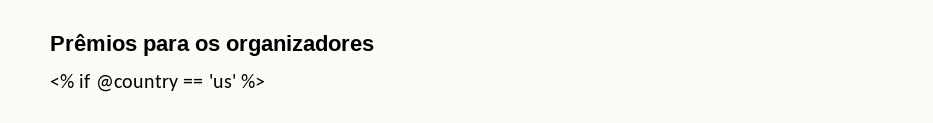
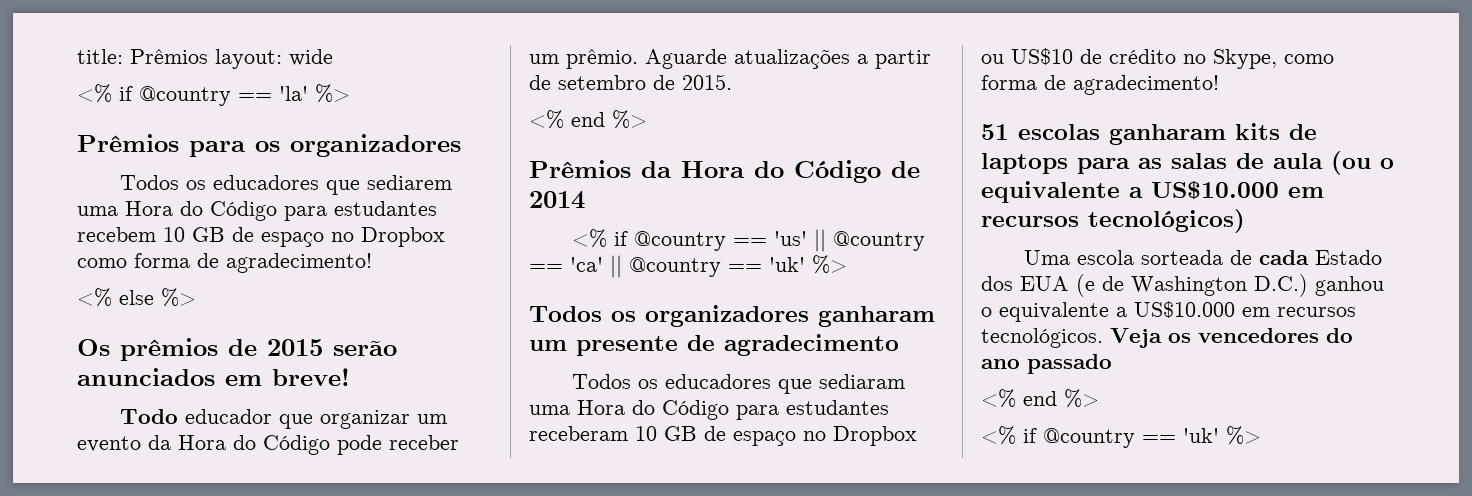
+ title: Prêmios layout: wide
+ <% if @country == 'la' %>
  Prêmios para os organizadores
+ Todos os educadores que sediarem uma Hora do Código para estudantes recebem 10 GB de espaço no Dropbox como forma de agradecimento!
+ <% else %>
+ Os prêmios de 2015 serão anunciados em breve!
+ Todo educador que organizar um evento da Hora do Código pode receber um prêmio. Aguarde atualizações a partir de setembro de 2015.
+ <% end %>
+ Prêmios da Hora do Código de 2014
- <% if @country == 'us' %>
+ <% if @country == 'us' || @country == 'ca' || @country == 'uk' %>
+ Todos os organizadores ganharam um presente de agradecimento
+ Todos os educadores que sediaram uma Hora do Código para estudantes receberam 10 GB de espaço no Dropbox ou US$10 de crédito no Skype, como forma de agradecimento!
+ 51 escolas ganharam kits de laptops para as salas de aula (ou o equivalente a US$10.000 em recursos tecnológicos)
+ Uma escola sorteada de cada Estado dos EUA (e de Washington D.C.) ganhou o equivalente a US$10.000 em recursos tecnológicos. Veja os vencedores do ano passado
+ <% end %>
+ <% if @country == 'uk' %>

